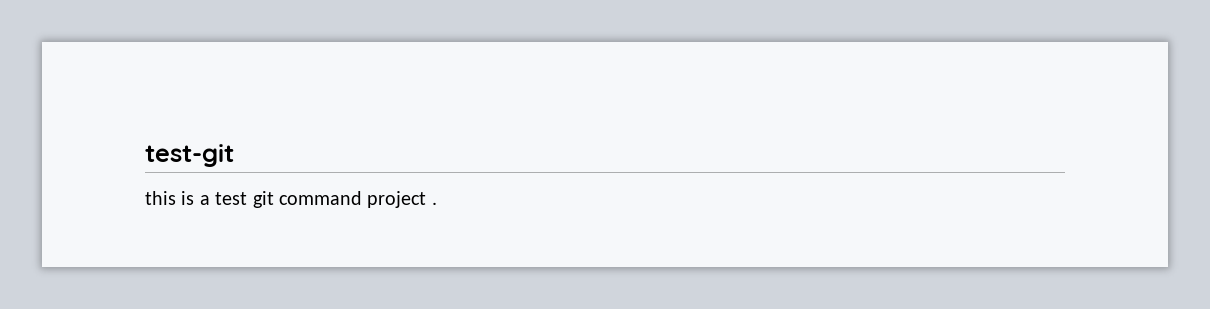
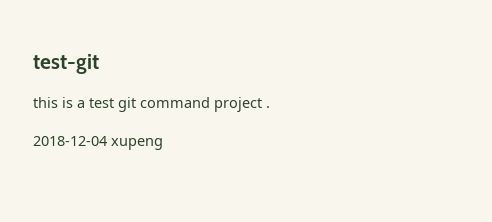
+ 2018-12-04 xupeng

